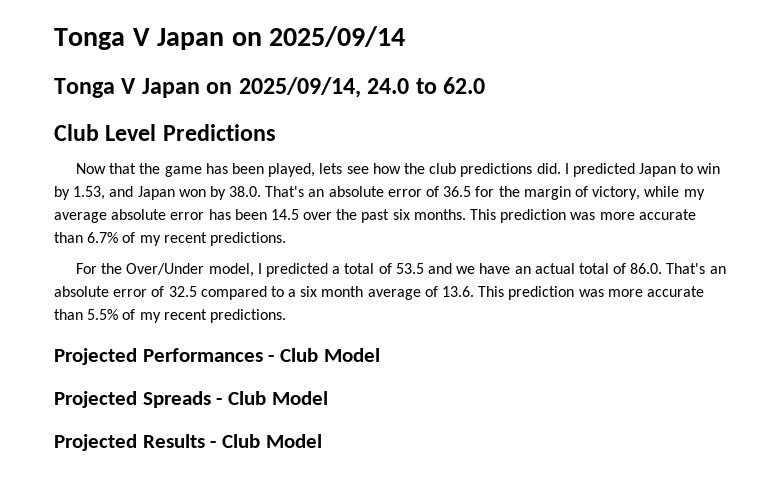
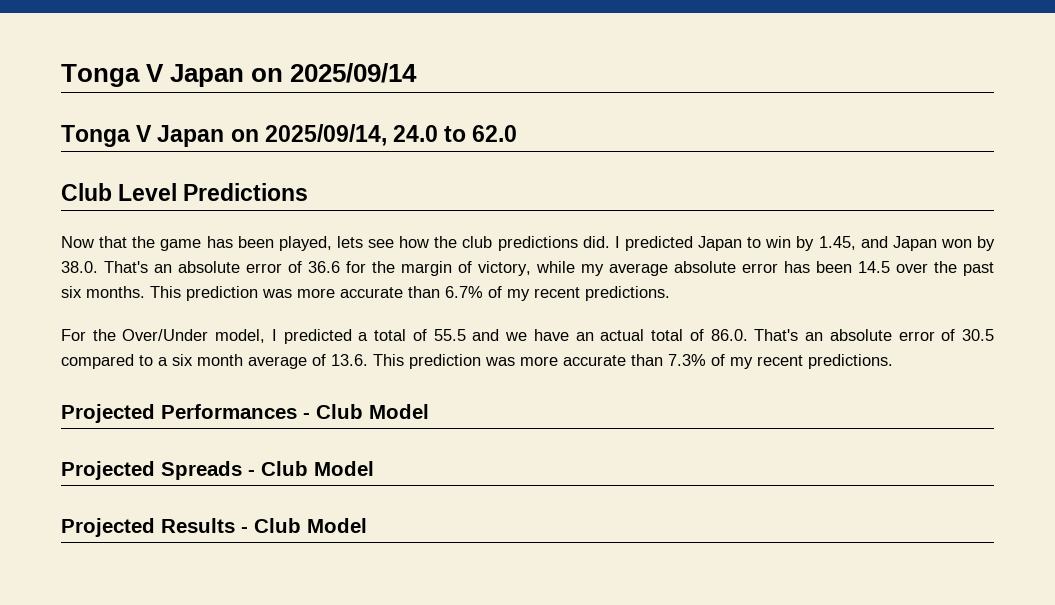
- I predicted Japan to win by 1.53, and Japan won by 38.0. That's an absolute error of 36.5 for the margin of victory, while my average absolute error has been 14.5 over the past six months.
+ I predicted Japan to win by 1.45, and Japan won by 38.0. That's an absolute error of 36.6 for the margin of victory, while my average absolute error has been 14.5 over the past six months.
- For the Over/Under model, I predicted a total of 53.5 and we have an actual total of 86.0. That's an absolute error of 32.5 compared to a six month average of 13.6. This prediction was more accurate than 5.5% of my recent predictions.
+ For the Over/Under model, I predicted a total of 55.5 and we have an actual total of 86.0. That's an absolute error of 30.5 compared to a six month average of 13.6. This prediction was more accurate than 7.3% of my recent predictions.

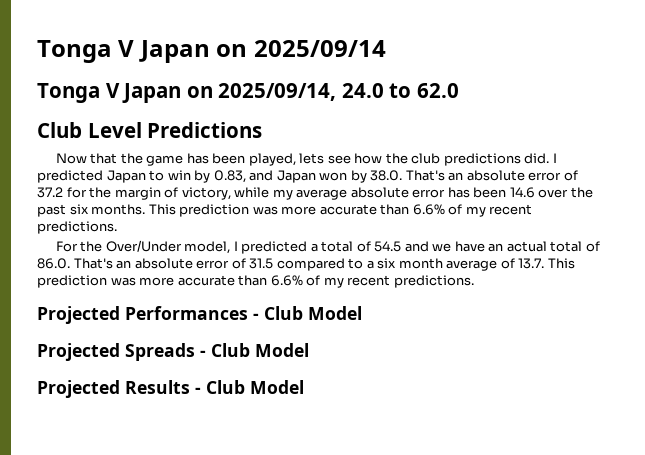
- I predicted Japan to win by 1.45, and Japan won by 38.0. That's an absolute error of 36.6 for the margin of victory, while my average absolute error has been 14.5 over the past six months. This prediction was more accurate than 6.7% of my recent predictions.
+ I predicted Japan to win by 0.83, and Japan won by 38.0. That's an absolute error of 37.2 for the margin of victory, while my average absolute error has been 14.6 over the past six months. This prediction was more accurate than 6.6% of my recent predictions.
- For the Over/Under model, I predicted a total of 55.5 and we have an actual total of 86.0. That's an absolute error of 30.5 compared to a six month average of 13.6. This prediction was more accurate than 7.3% of my recent predictions.
+ For the Over/Under model, I predicted a total of 54.5 and we have an actual total of 86.0. That's an absolute error of 31.5 compared to a six month average of 13.7. This prediction was more accurate than 6.6% of my recent predictions.

